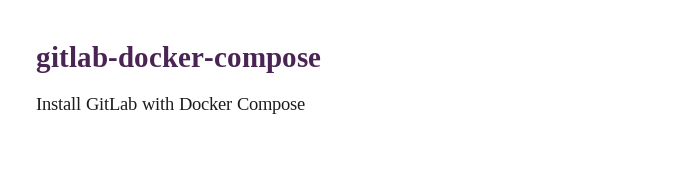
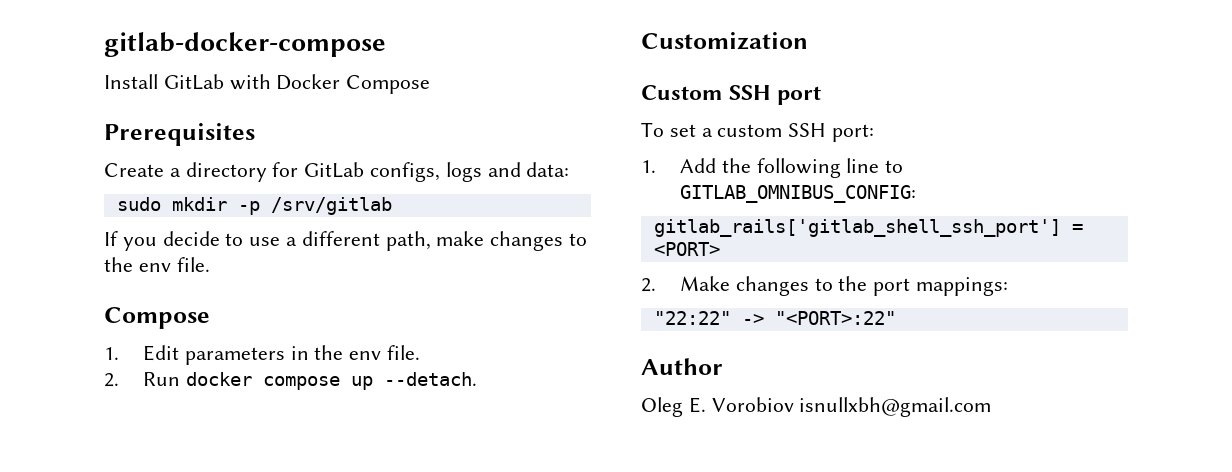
+ Prerequisites
+ Create a directory for GitLab configs, logs and data:
+ sudo mkdir -p /srv/gitlab
+ If you decide to use a different path, make changes to the env file.
+ Compose
+ 1. Edit parameters in the env file.
+ 2. Run docker compose up --detach.
+ Customization
+ Custom SSH port
+ To set a custom SSH port:
+ 1. Add the following line to GITLAB_OMNIBUS_CONFIG:
+ gitlab_rails['gitlab_shell_ssh_port'] = <PORT>
+ 2. Make changes to the port mappings:
+ "22:22" -> "<PORT>:22"
+ Author
+ Oleg E. Vorobiov isnullxbh@gmail.com

